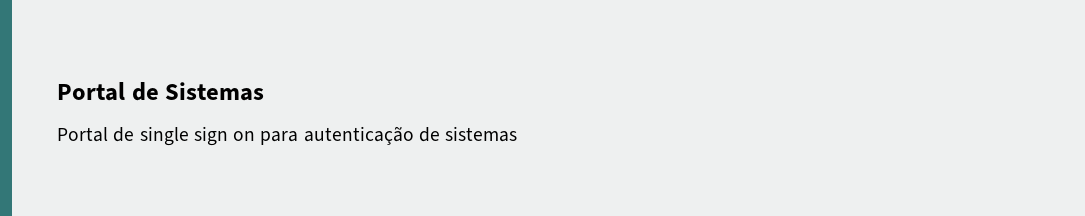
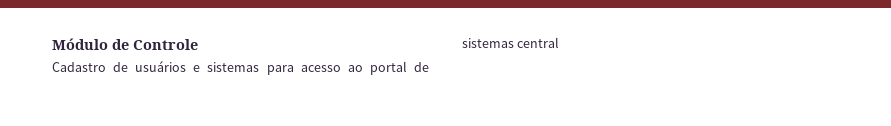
- Portal de Sistemas
- Portal de single sign on para autenticação de sistemas
+ Módulo de Controle
+ Cadastro de usuários e sistemas para acesso ao portal de sistemas central

